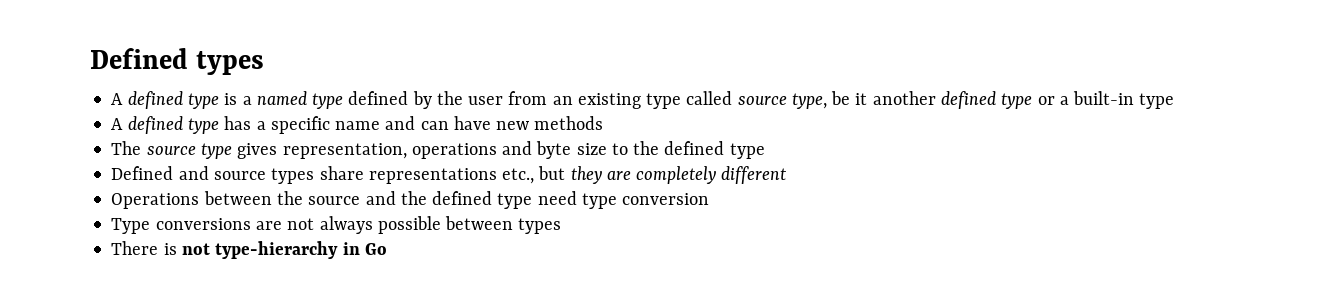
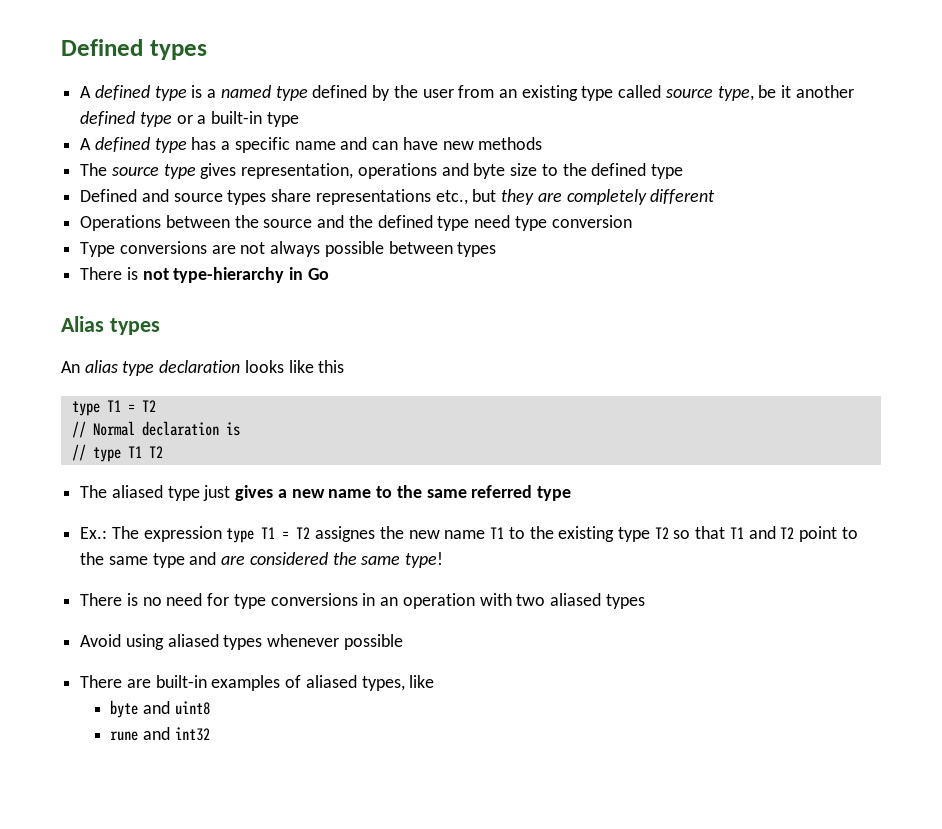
+ Alias types
+ An alias type declaration looks like this
+ type T1 = T2
+ // Normal declaration is
+ // type T1 T2
+ The aliased type just gives a new name to the same referred type
+ Ex.: The expression type T1 = T2 assignes the new name T1 to the existing type T2 so that T1 and T2 point to the same type and are considered the same type!
+ There is no need for type conversions in an operation with two aliased types
+ Avoid using aliased types whenever possible
+ There are built-in examples of aliased types, like
+ byte and uint8
+ rune and int32

